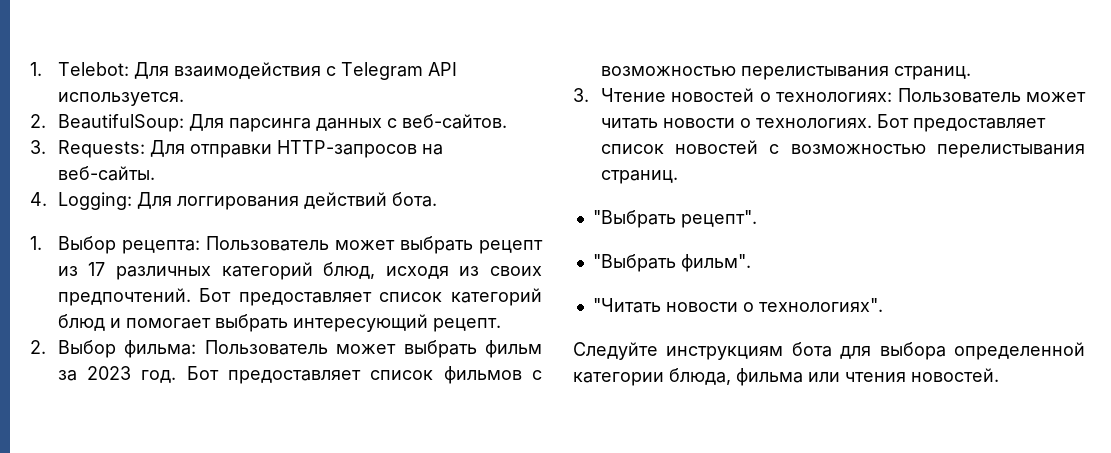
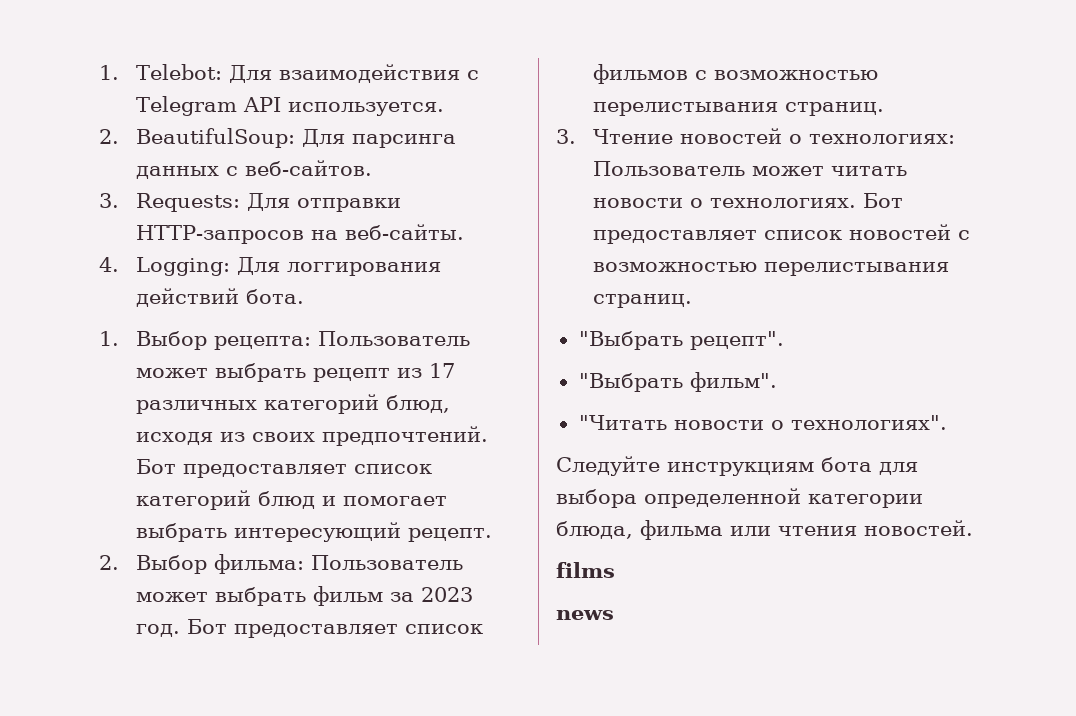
+ films
+ news

